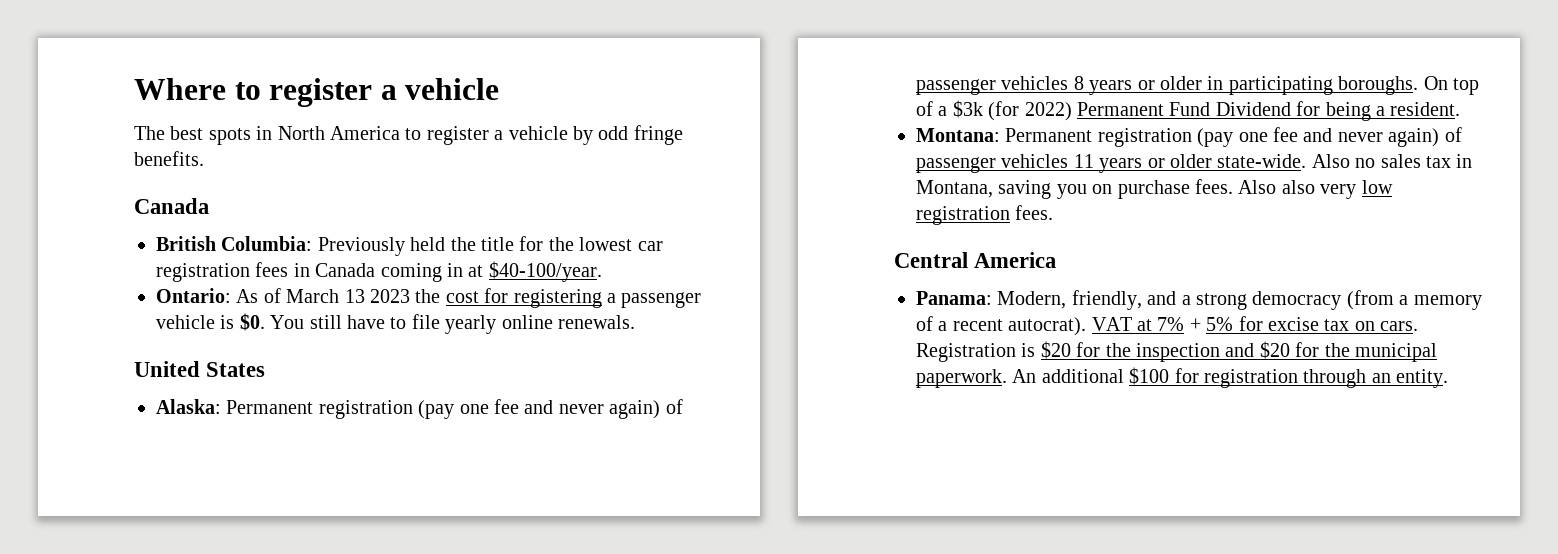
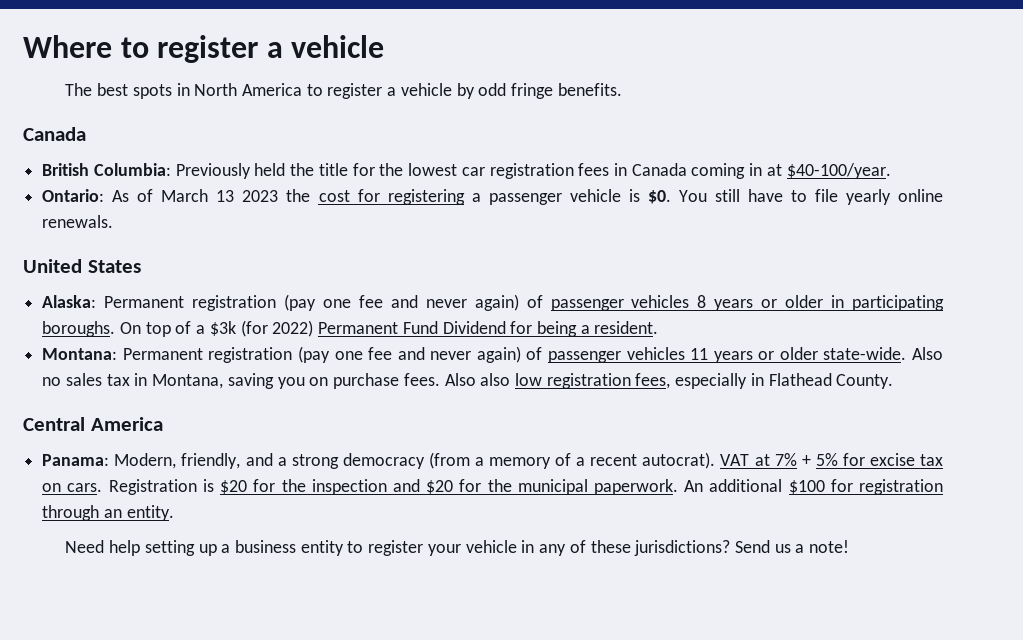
- Also also very low registration fees.
+ Also also low registration fees, especially in Flathead County.
+ Need help setting up a business entity to register your vehicle in any of these jurisdictions? Send us a note!

